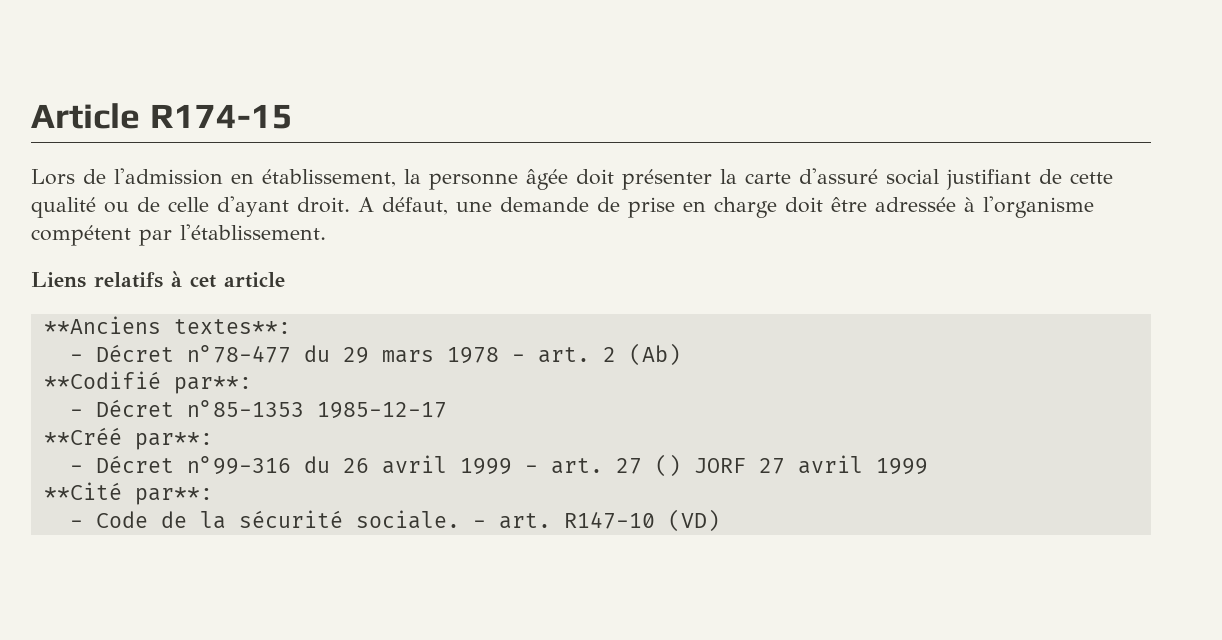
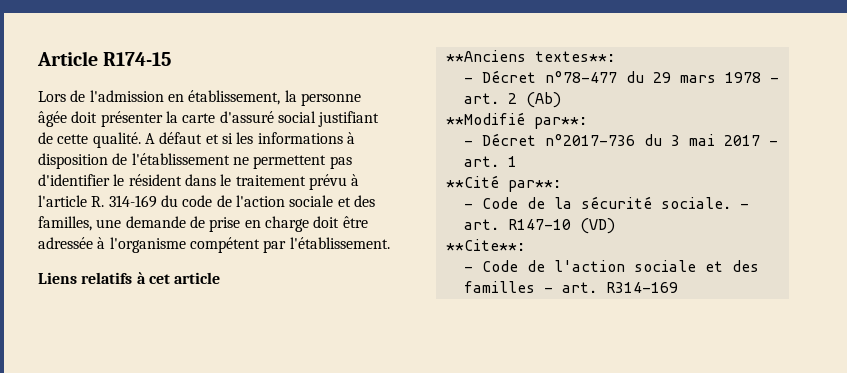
- Lors de l'admission en établissement, la personne âgée doit présenter la carte d'assuré social justifiant de cette qualité ou de celle d'ayant droit. A défaut, une demande de prise en charge doit être adressée à l'organisme compétent par l'établissement.
+ Lors de l'admission en établissement, la personne âgée doit présenter la carte d'assuré social justifiant de cette qualité. A défaut et si les informations à disposition de l'établissement ne permettent pas d'identifier le résident dans le traitement prévu à l'article R. 314-169 du code de l'action sociale et des familles, une demande de prise en charge doit être adressée à l'organisme compétent par l'établissement.
- **Codifié par**:
- - Décret n°85-1353 1985-12-17
- **Créé par**:
- - Décret n°99-316 du 26 avril 1999 - art. 27 () JORF 27 avril 1999
+ **Modifié par**:
+ - Décret n°2017-736 du 3 mai 2017 - art. 1
+ **Cite**:
+ - Code de l'action sociale et des familles - art. R314-169

